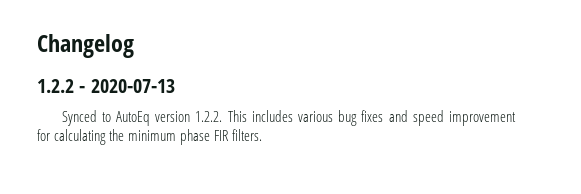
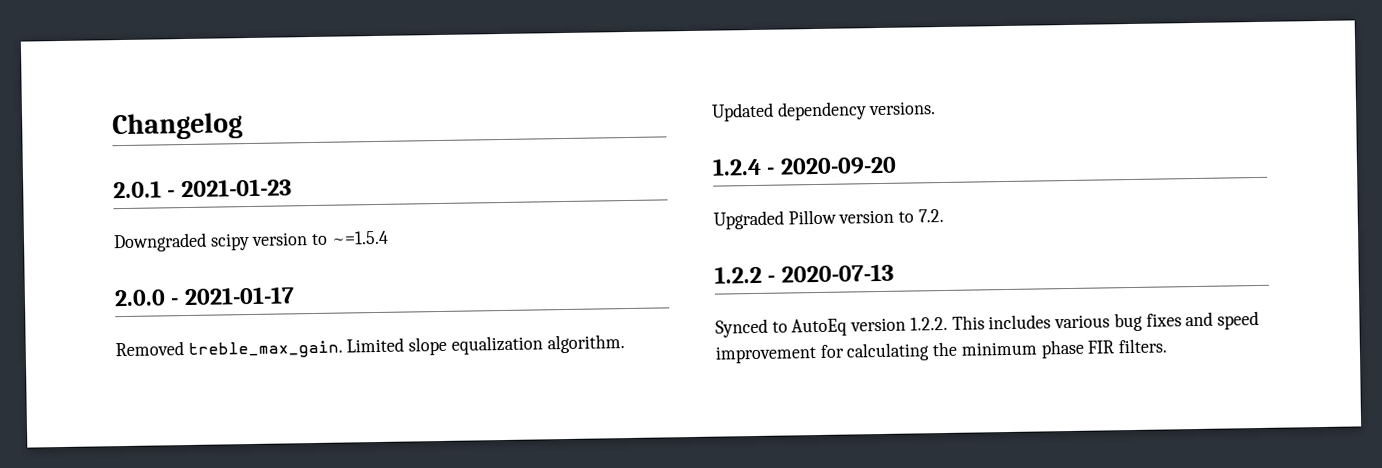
+ 2.0.1 - 2021-01-23
+ Downgraded scipy version to ~=1.5.4
+ 2.0.0 - 2021-01-17
+ Removed treble_max_gain. Limited slope equalization algorithm. Updated dependency versions.
+ 1.2.4 - 2020-09-20
+ Upgraded Pillow version to 7.2.

